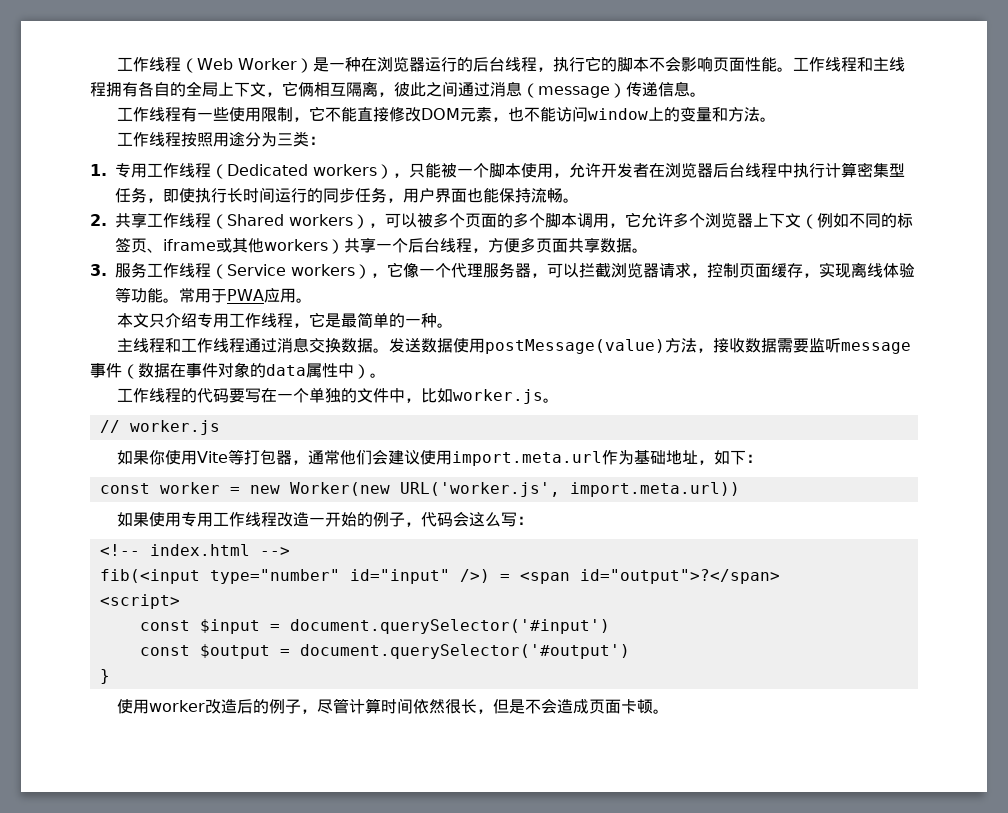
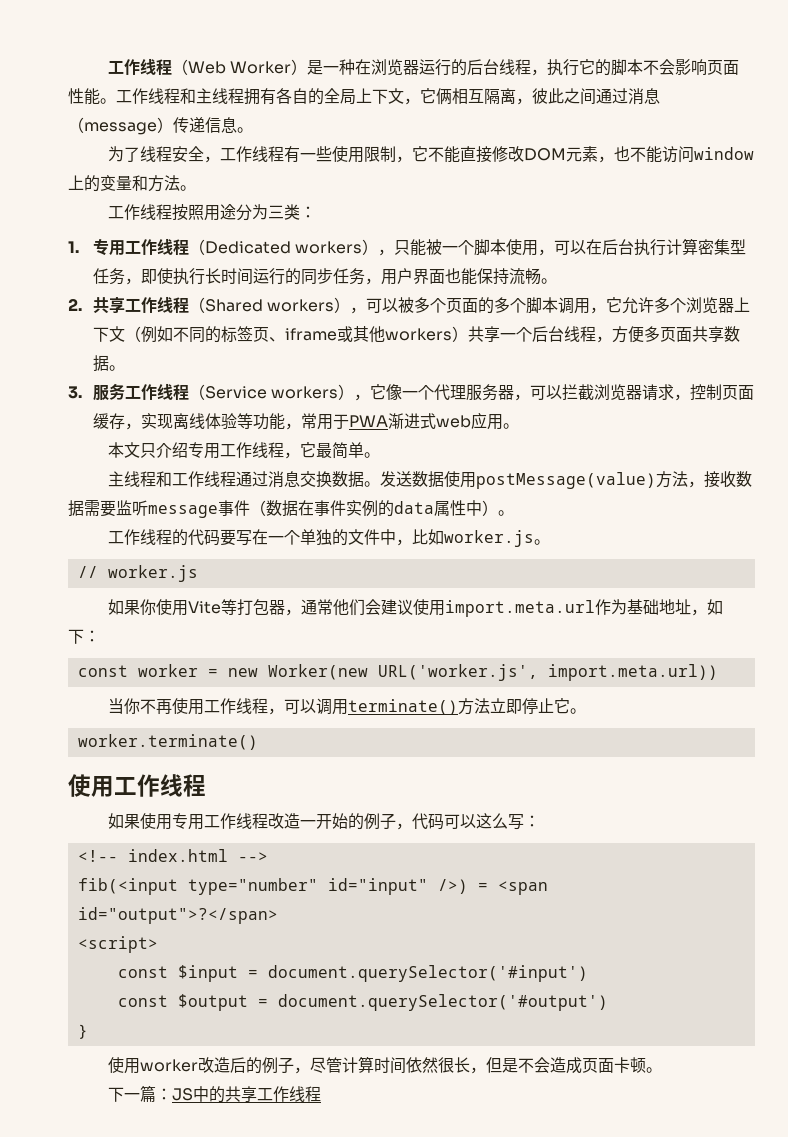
- 工作线程有一些使用限制，它不能直接修改DOM元素，也不能访问window上的变量和方法。
+ 为了线程安全，工作线程有一些使用限制，它不能直接修改DOM元素，也不能访问window上的变量和方法。
- 1.专用工作线程（Dedicated workers），只能被一个脚本使用，允许开发者在浏览器后台线程中执行计算密集型任务，即使执行长时间运行的同步任务，用户界面也能保持流畅。
+ 1.专用工作线程（Dedicated workers），只能被一个脚本使用，可以在后台执行计算密集型任务，即使执行长时间运行的同步任务，用户界面也能保持流畅。
- 3.服务工作线程（Service workers），它像一个代理服务器，可以拦截浏览器请求，控制页面缓存，实现离线体验等功能。常用于PWA应用。
+ 3.服务工作线程（Service workers），它像一个代理服务器，可以拦截浏览器请求，控制页面缓存，实现离线体验等功能，常用于PWA渐进式web应用。
- 本文只介绍专用工作线程，它是最简单的一种。
+ 本文只介绍专用工作线程，它最简单。
- 发送数据使用postMessage(value)方法，接收数据需要监听message事件（数据在事件对象的data属性中）。
+ 发送数据使用postMessage(value)方法，接收数据需要监听message事件（数据在事件实例的data属性中）。
+ 当你不再使用工作线程，可以调用terminate()方法立即停止它。
+ worker.terminate()
+ 使用工作线程
- 如果使用专用工作线程改造一开始的例子，代码会这么写：
+ 如果使用专用工作线程改造一开始的例子，代码可以这么写：
+ 下一篇：JS中的共享工作线程

